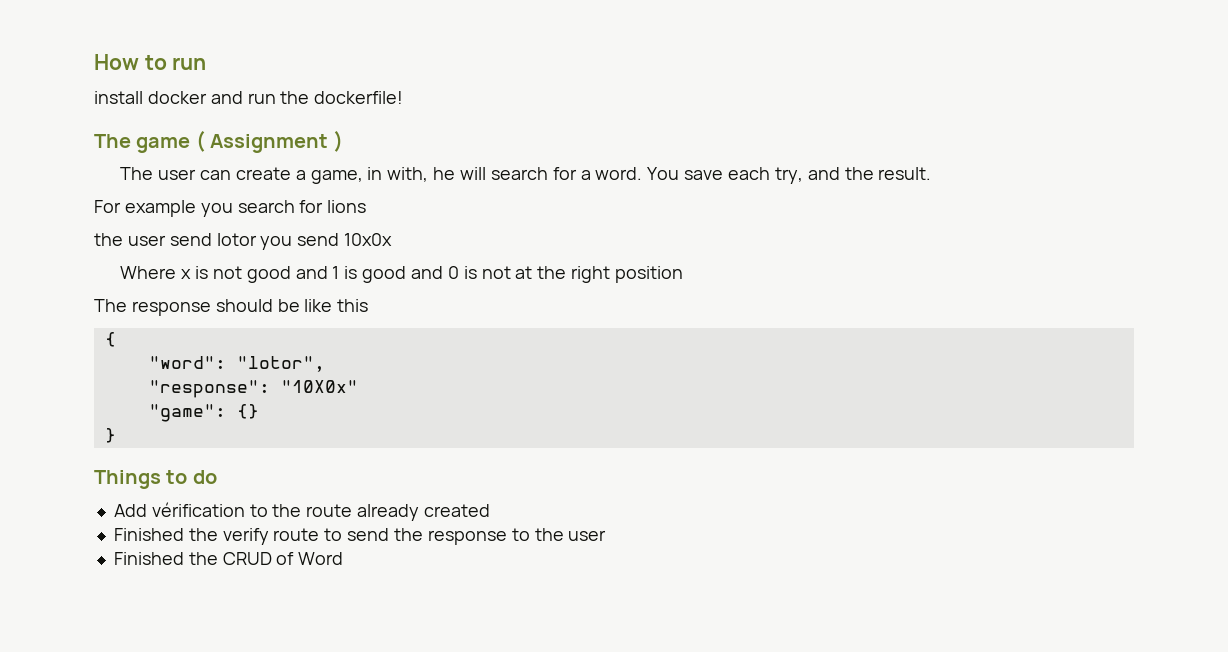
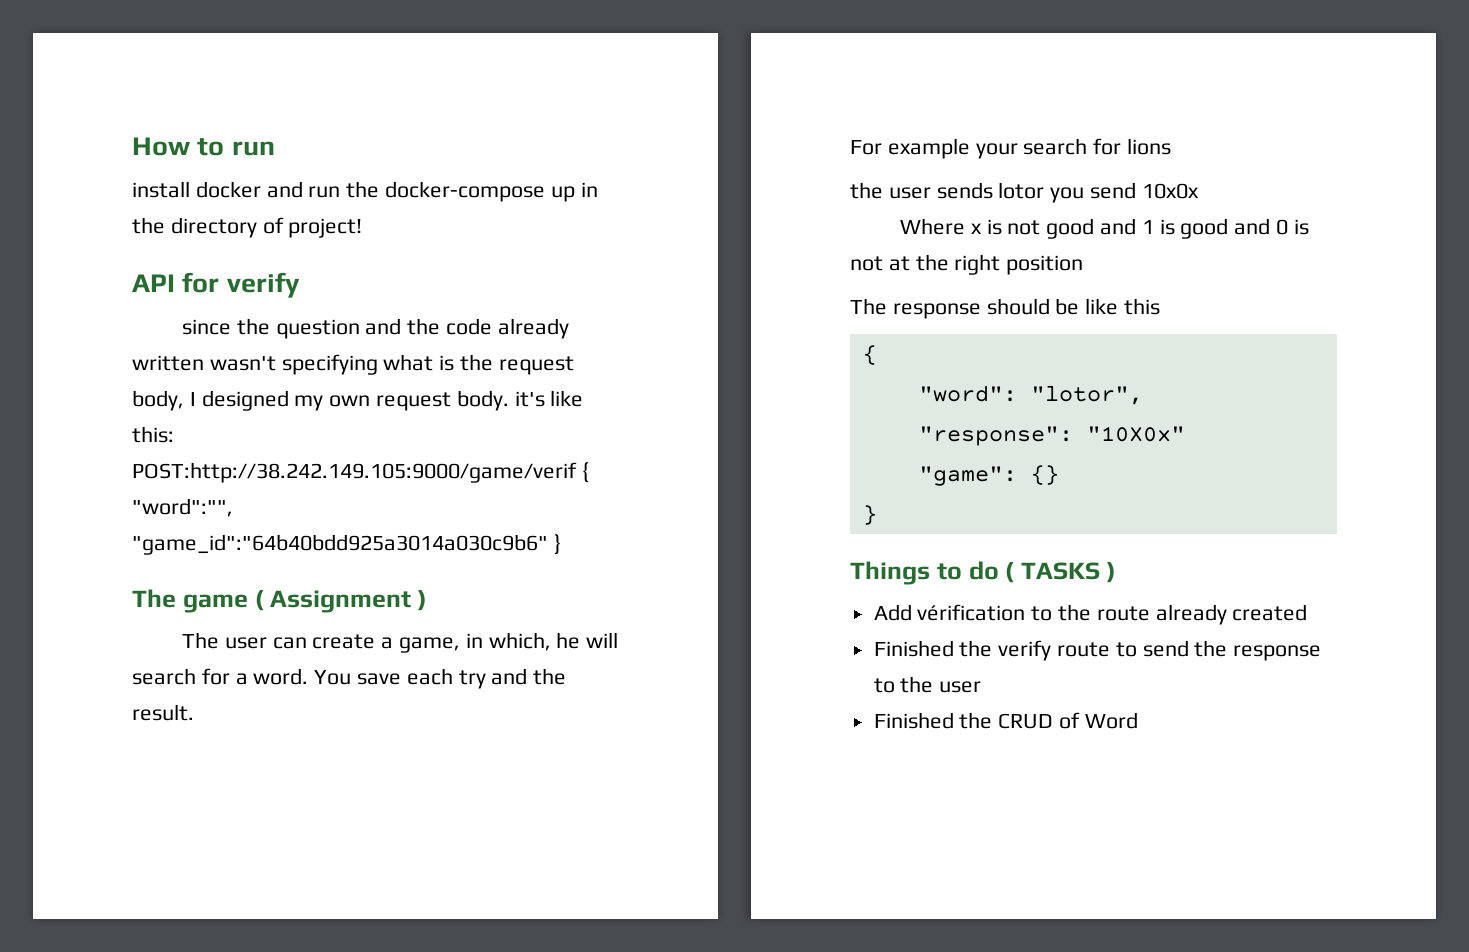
- install docker and run the dockerfile!
+ install docker and run the docker-compose up in the directory of project!
+ API for verify
+ since the question and the code already written wasn't specifying what is the request body, I designed my own request body. it's like this: POST:http://38.242.149.105:9000/game/verif { "word":"", "game_id":"64b40bdd925a3014a030c9b6" }
- The user can create a game, in with, he will search for a word.
+ The user can create a game, in which, he will search for a word.
- You save each try, and the result.
+ You save each try and the result.
- For example you search for lions
+ For example your search for lions
- the user send lotor you send 10x0x
+ the user sends lotor you send 10x0x
- Things to do
+ Things to do ( TASKS )

